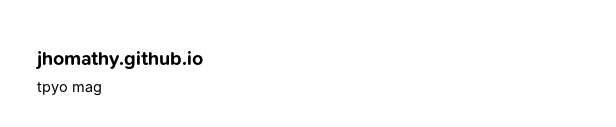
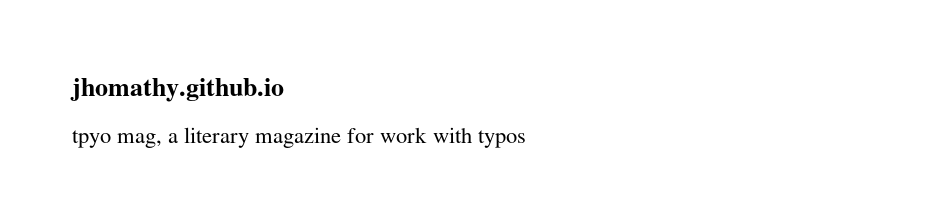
- tpyo mag
+ tpyo mag, a literary magazine for work with typos

